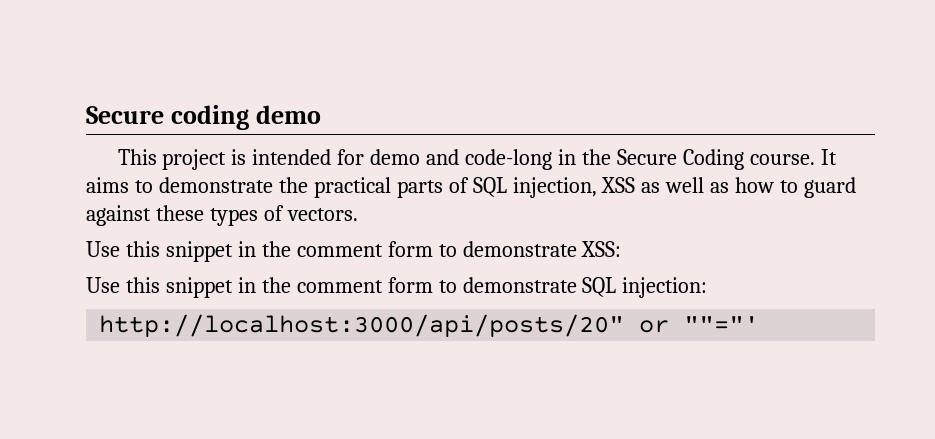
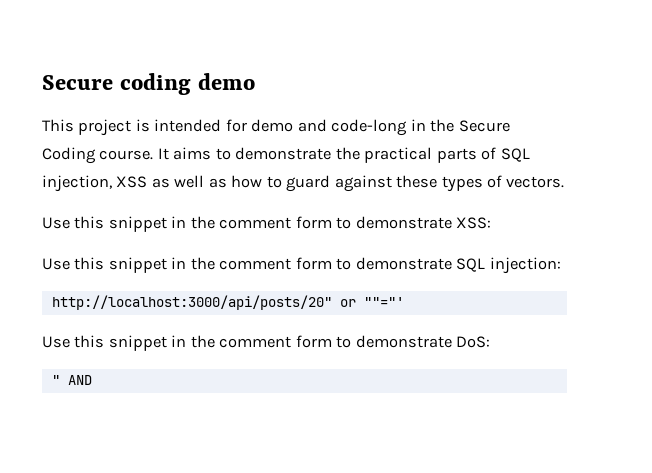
+ Use this snippet in the comment form to demonstrate DoS:
+ " AND

